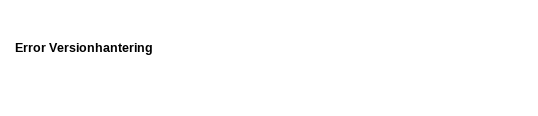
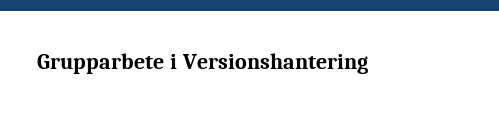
- Error Versionhantering
+ Grupparbete i Versionshantering

